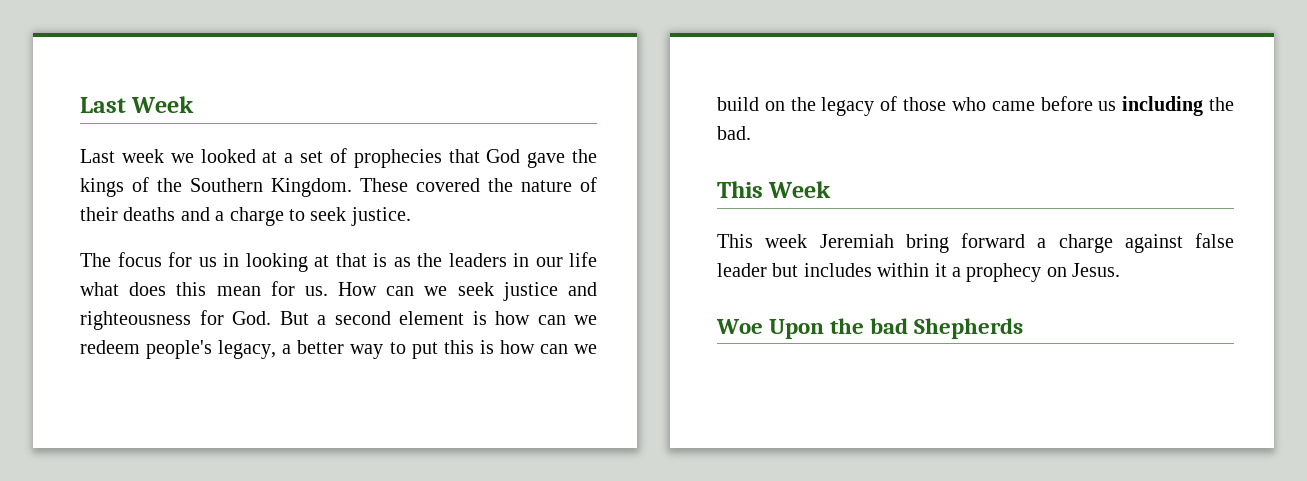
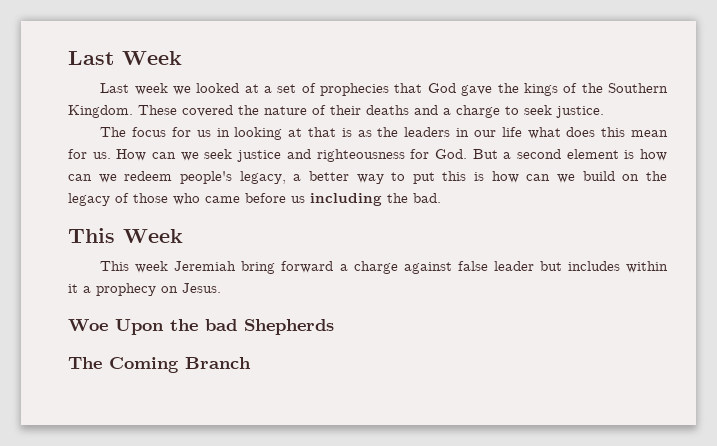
+ The Coming Branch

